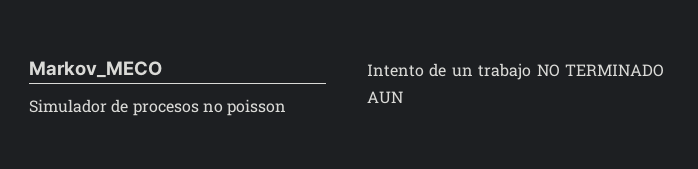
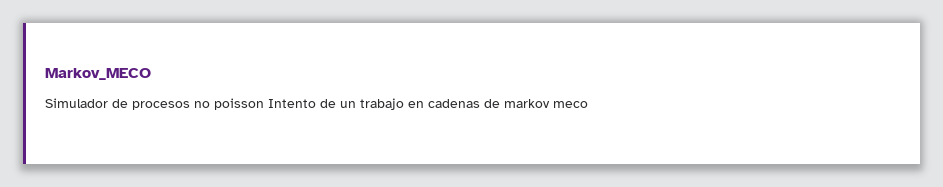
- Simulador de procesos no poisson Intento de un trabajo NO TERMINADO AUN
+ Simulador de procesos no poisson Intento de un trabajo en cadenas de markov meco

